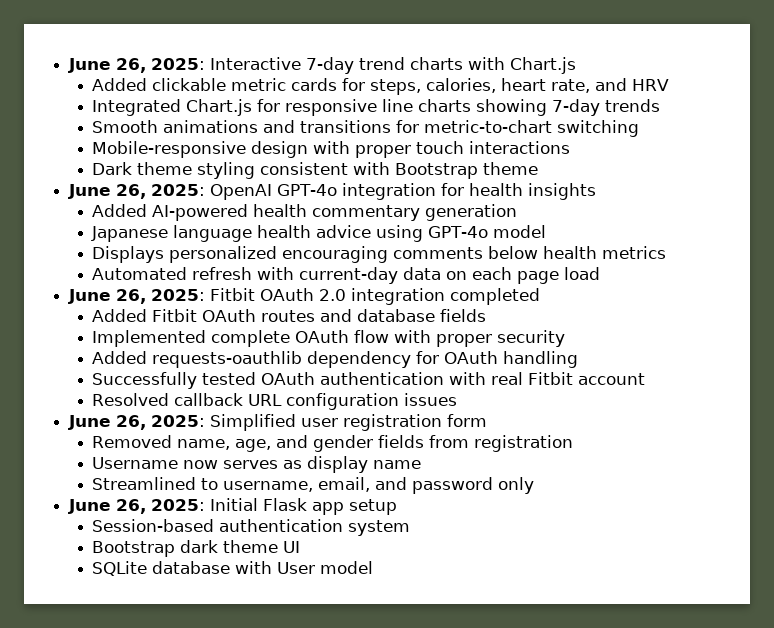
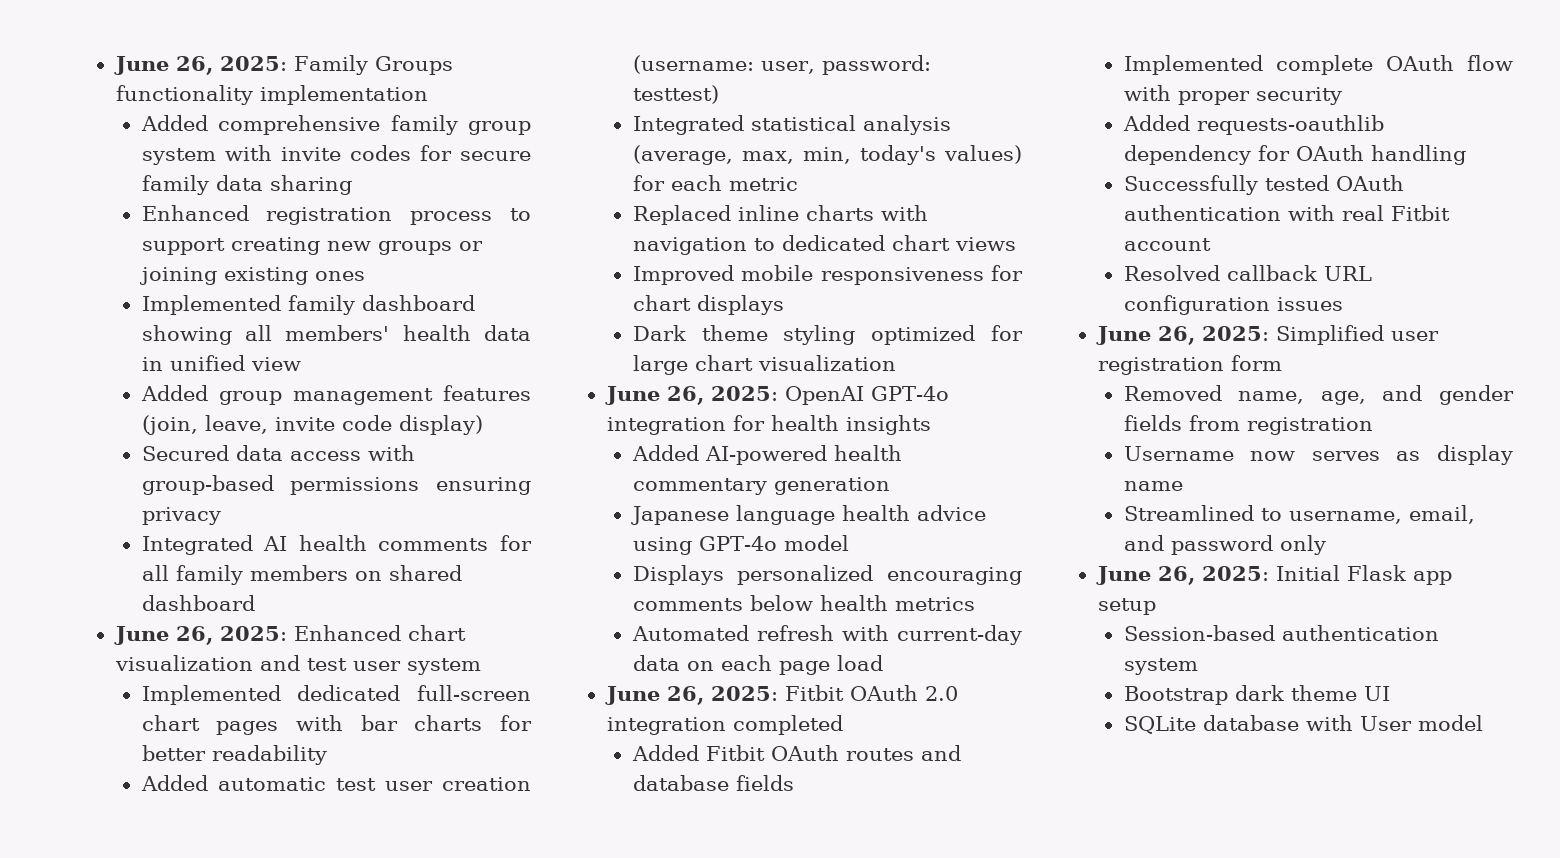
- June 26, 2025: Interactive 7-day trend charts with Chart.js
- Added clickable metric cards for steps, calories, heart rate, and HRV
- Integrated Chart.js for responsive line charts showing 7-day trends
- Smooth animations and transitions for metric-to-chart switching
- Mobile-responsive design with proper touch interactions
- Dark theme styling consistent with Bootstrap theme
+ June 26, 2025: Family Groups functionality implementation
+ Added comprehensive family group system with invite codes for secure family data sharing
+ Enhanced registration process to support creating new groups or joining existing ones
+ Implemented family dashboard showing all members' health data in unified view
+ Added group management features (join, leave, invite code display)
+ Secured data access with group-based permissions ensuring privacy
+ Integrated AI health comments for all family members on shared dashboard
+ June 26, 2025: Enhanced chart visualization and test user system
+ Implemented dedicated full-screen chart pages with bar charts for better readability
+ Added automatic test user creation (username: user, password: testtest)
+ Integrated statistical analysis (average, max, min, today's values) for each metric
+ Replaced inline charts with navigation to dedicated chart views
+ Improved mobile responsiveness for chart displays
+ Dark theme styling optimized for large chart visualization

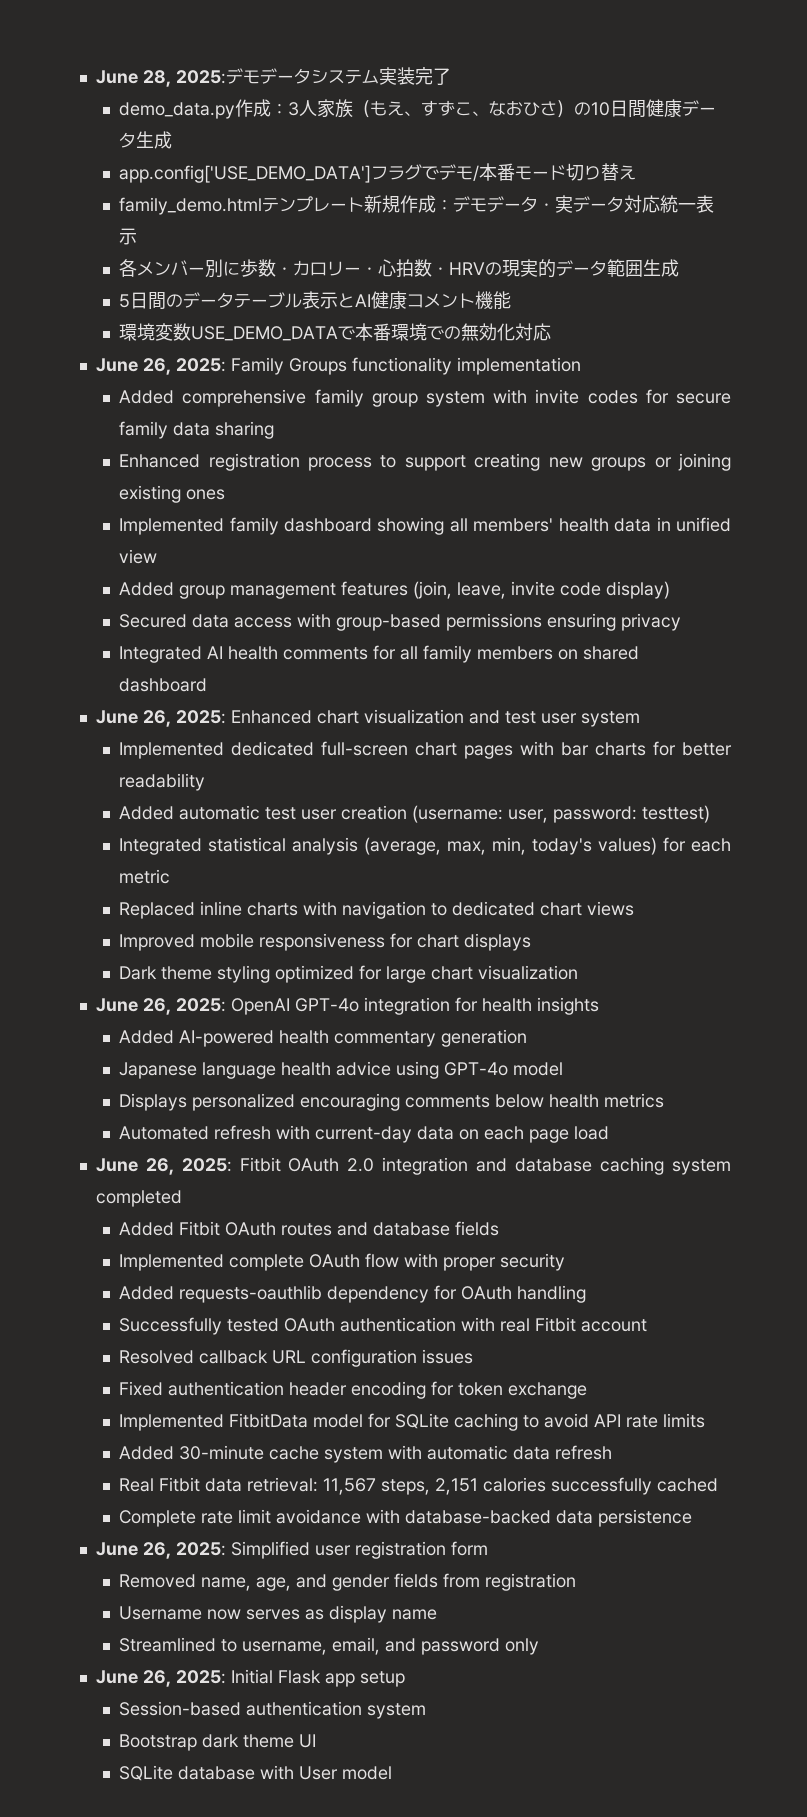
+ June 28, 2025:デモデータシステム実装完了
+ demo_data.py作成：3人家族（もえ、すずこ、なおひさ）の10日間健康データ生成
+ app.config['USE_DEMO_DATA']フラグでデモ/本番モード切り替え
+ family_demo.htmlテンプレート新規作成：デモデータ・実データ対応統一表示
+ 各メンバー別に歩数・カロリー・心拍数・HRVの現実的データ範囲生成
+ 5日間のデータテーブル表示とAI健康コメント機能
+ 環境変数USE_DEMO_DATAで本番環境での無効化対応
- June 26, 2025: Fitbit OAuth 2.0 integration completed
+ June 26, 2025: Fitbit OAuth 2.0 integration and database caching system completed
+ Fixed authentication header encoding for token exchange
+ Implemented FitbitData model for SQLite caching to avoid API rate limits
+ Added 30-minute cache system with automatic data refresh
+ Real Fitbit data retrieval: 11,567 steps, 2,151 calories successfully cached
+ Complete rate limit avoidance with database-backed data persistence

